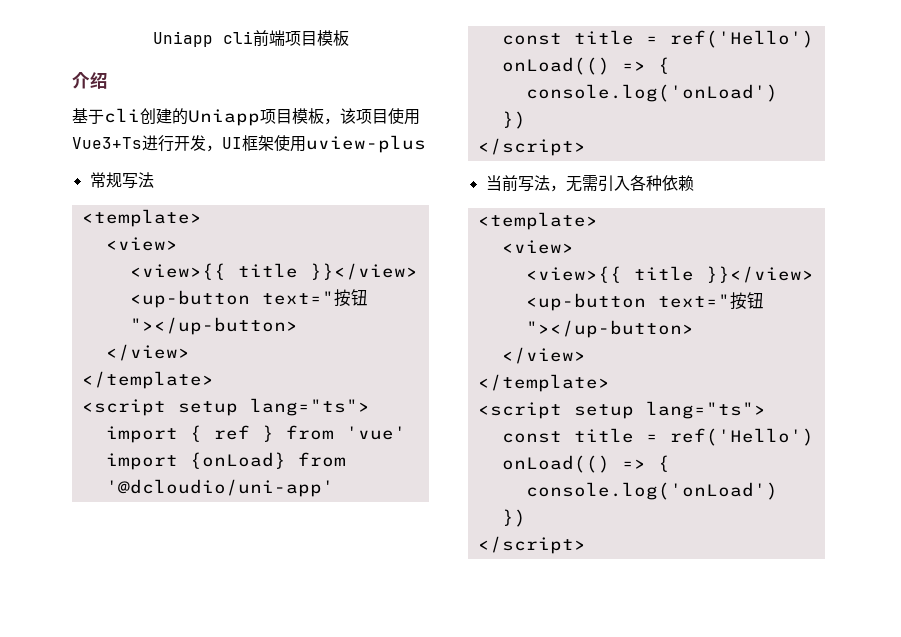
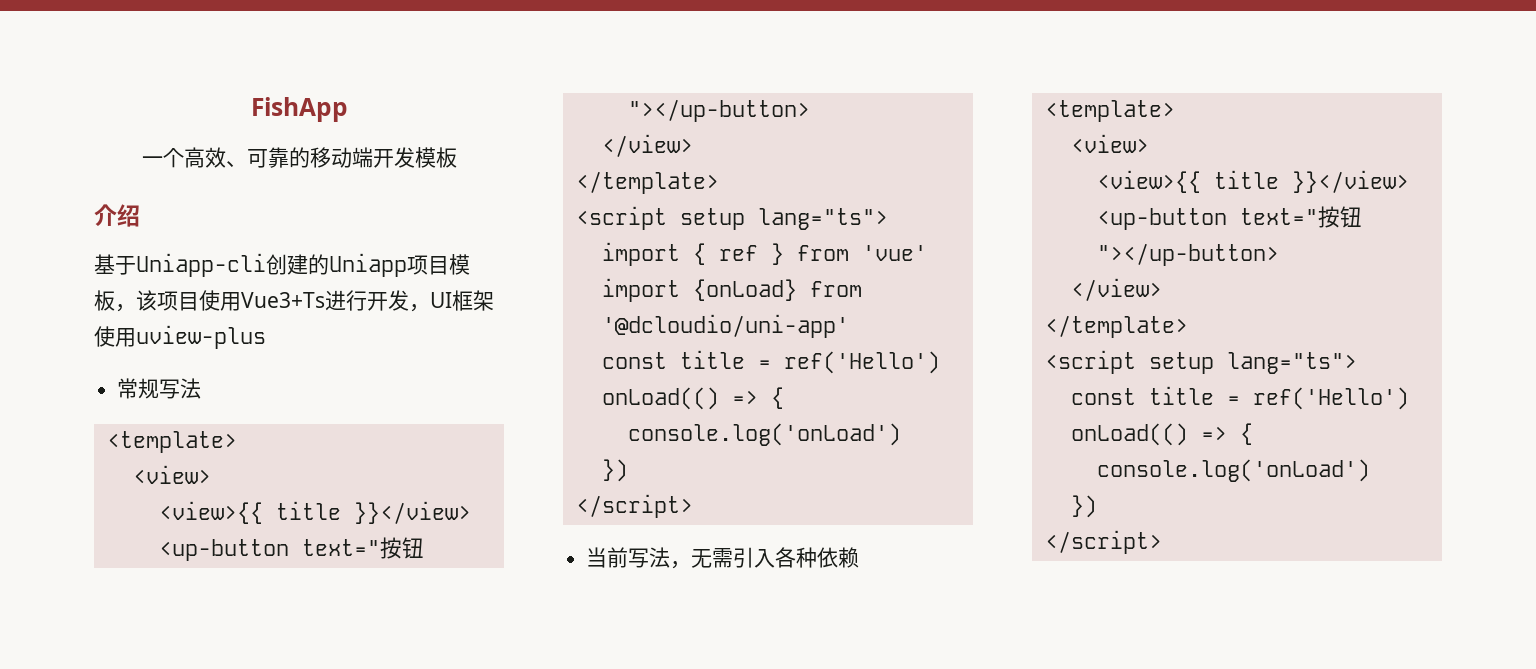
- Uniapp cli前端项目模板
+ FishApp
+ 一个高效、可靠的移动端开发模板
- 基于cli创建的Uniapp项目模板，该项目使用Vue3+Ts进行开发，UI框架使用uview-plus
+ 基于Uniapp-cli创建的Uniapp项目模板，该项目使用Vue3+Ts进行开发，UI框架使用uview-plus

